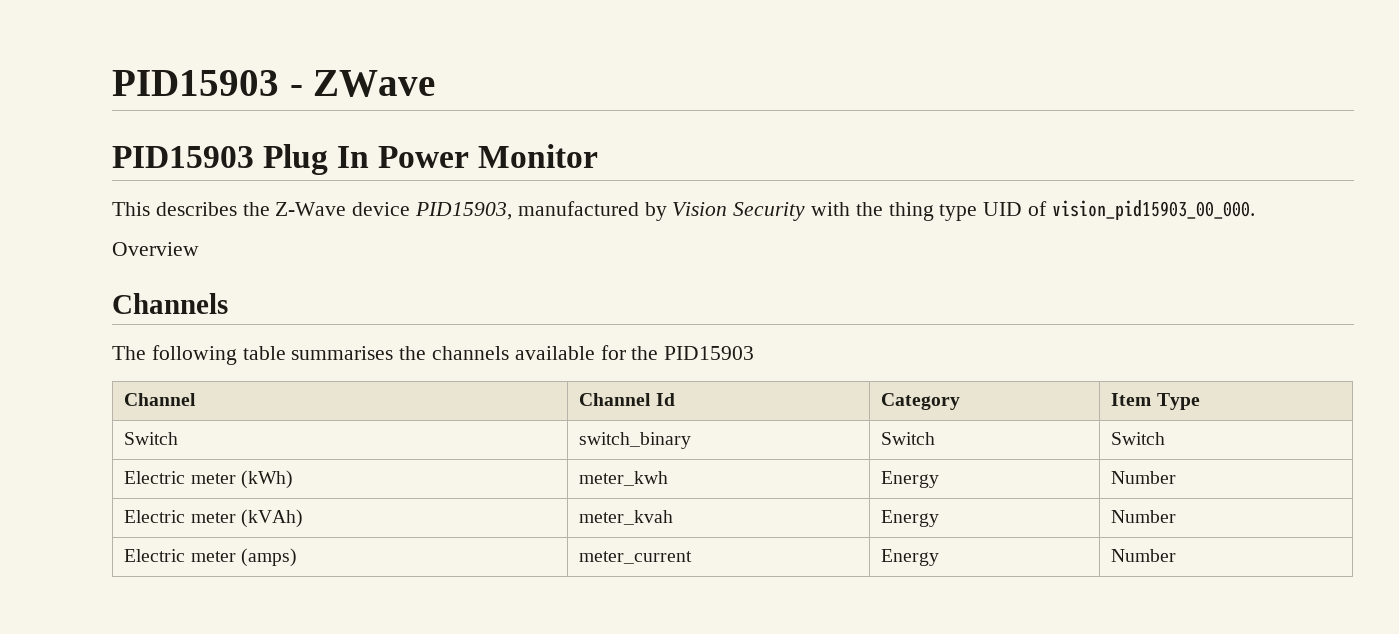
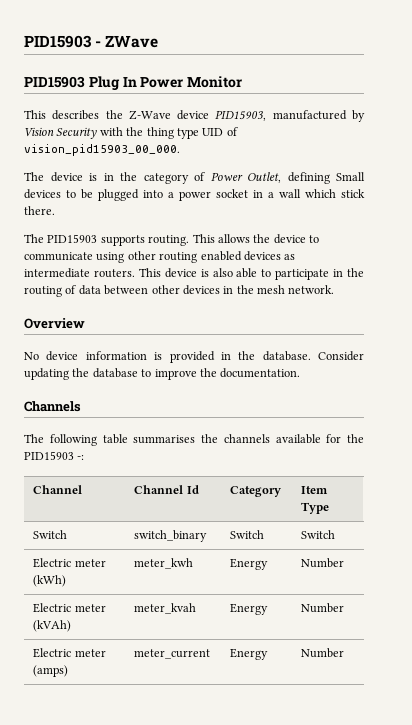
+ The device is in the category of Power Outlet, defining Small devices to be plugged into a power socket in a wall which stick there.
+ The PID15903 supports routing. This allows the device to communicate using other routing enabled devices as intermediate routers. This device is also able to participate in the routing of data between other devices in the mesh network.
  Overview
+ No device information is provided in the database. Consider updating the database to improve the documentation.
- The following table summarises the channels available for the PID15903
+ The following table summarises the channels available for the PID15903 -:

